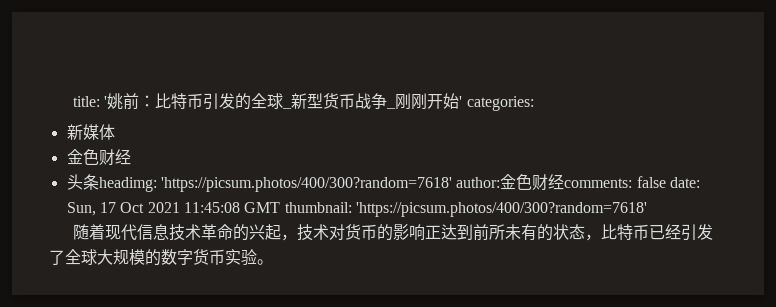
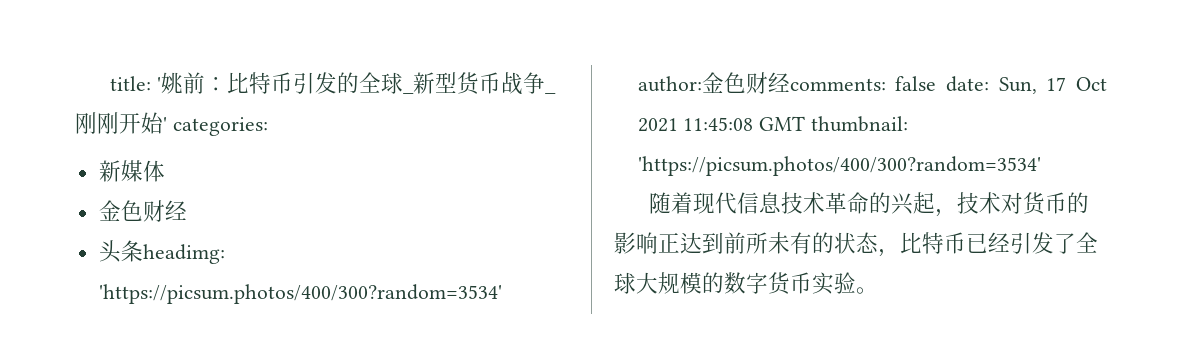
- 头条headimg: 'https://picsum.photos/400/300?random=7618' author:金色财经comments: false date: Sun, 17 Oct 2021 11:45:08 GMT thumbnail: 'https://picsum.photos/400/300?random=7618'
+ 头条headimg: 'https://picsum.photos/400/300?random=3534' author:金色财经comments: false date: Sun, 17 Oct 2021 11:45:08 GMT thumbnail: 'https://picsum.photos/400/300?random=3534'

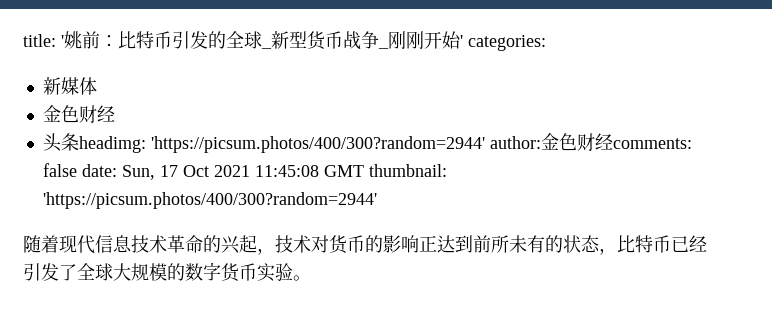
- 头条headimg: 'https://picsum.photos/400/300?random=3534' author:金色财经comments: false date: Sun, 17 Oct 2021 11:45:08 GMT thumbnail: 'https://picsum.photos/400/300?random=3534'
+ 头条headimg: 'https://picsum.photos/400/300?random=2944' author:金色财经comments: false date: Sun, 17 Oct 2021 11:45:08 GMT thumbnail: 'https://picsum.photos/400/300?random=2944'

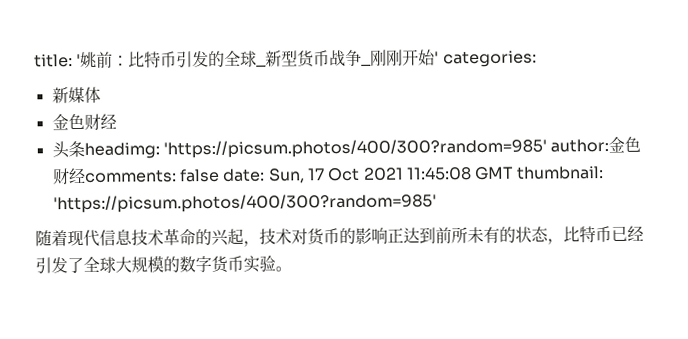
- 头条headimg: 'https://picsum.photos/400/300?random=2944' author:金色财经comments: false date: Sun, 17 Oct 2021 11:45:08 GMT thumbnail: 'https://picsum.photos/400/300?random=2944'
+ 头条headimg: 'https://picsum.photos/400/300?random=985' author:金色财经comments: false date: Sun, 17 Oct 2021 11:45:08 GMT thumbnail: 'https://picsum.photos/400/300?random=985'

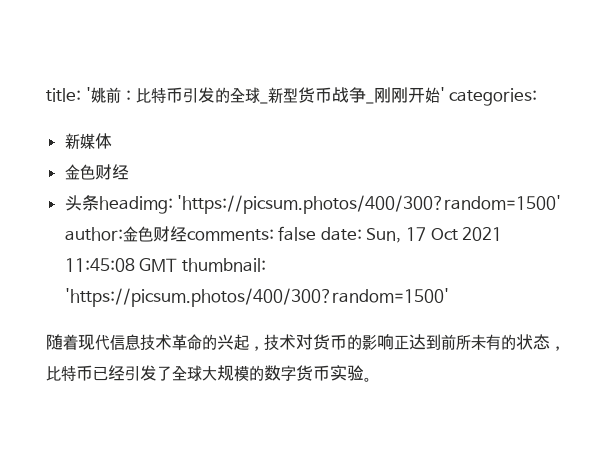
- 头条headimg: 'https://picsum.photos/400/300?random=985' author:金色财经comments: false date: Sun, 17 Oct 2021 11:45:08 GMT thumbnail: 'https://picsum.photos/400/300?random=985'
+ 头条headimg: 'https://picsum.photos/400/300?random=1500' author:金色财经comments: false date: Sun, 17 Oct 2021 11:45:08 GMT thumbnail: 'https://picsum.photos/400/300?random=1500'

